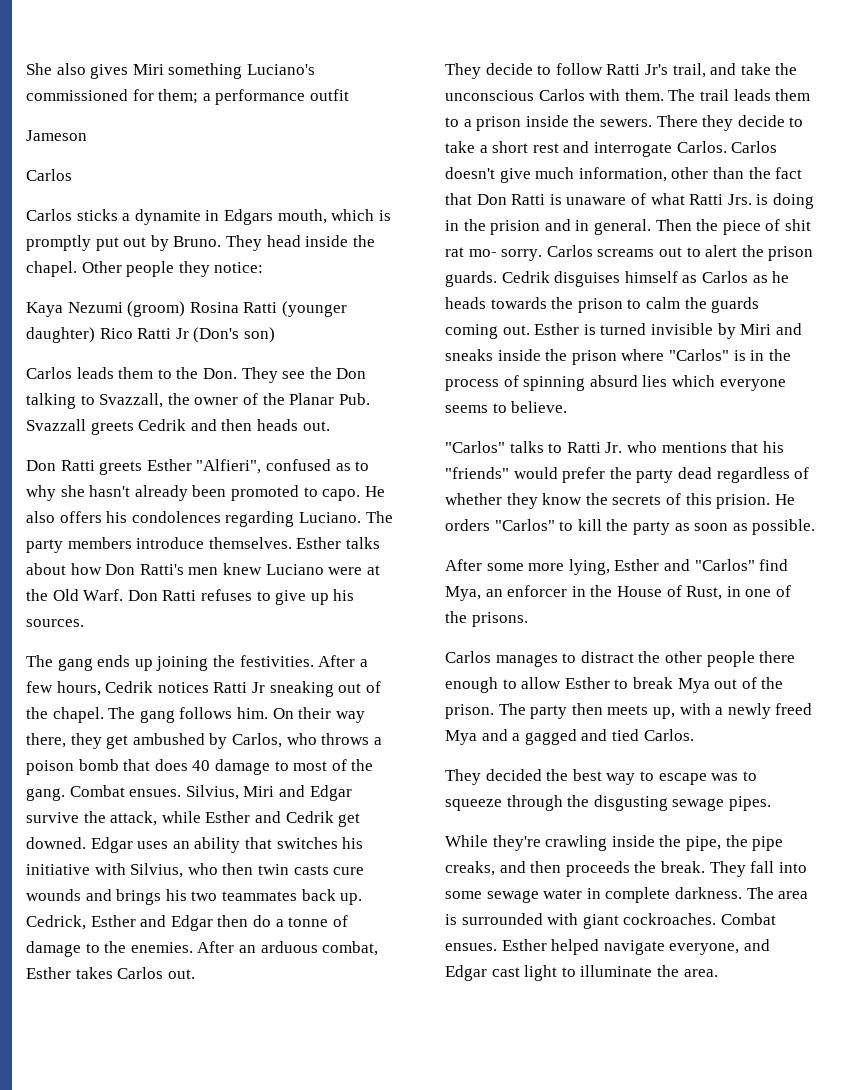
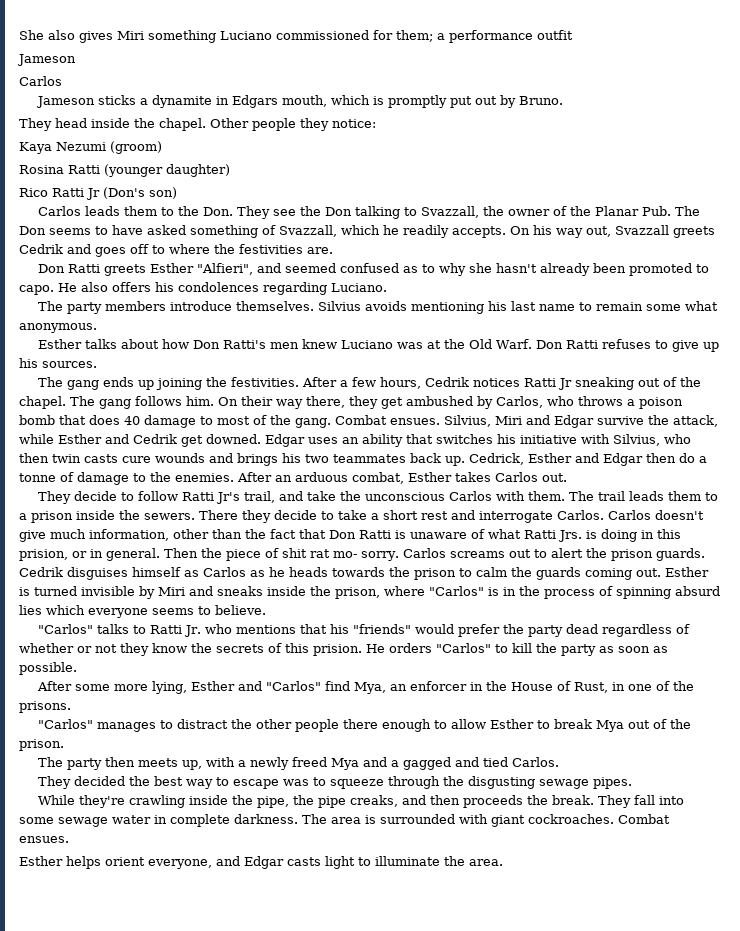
- She also gives Miri something Luciano's commissioned for them; a performance outfit
+ She also gives Miri something Luciano commissioned for them; a performance outfit
- Carlos sticks a dynamite in Edgars mouth, which is promptly put out by Bruno. They head inside the chapel.
+ Jameson sticks a dynamite in Edgars mouth, which is promptly put out by Bruno.
+ They head inside the chapel.
- Kaya Nezumi (groom) Rosina Ratti (younger daughter) Rico Ratti Jr (Don's son)
+ Kaya Nezumi (groom)
+ Rosina Ratti (younger daughter)
+ Rico Ratti Jr (Don's son)
- Carlos leads them to the Don. They see the Don talking to Svazzall, the owner of the Planar Pub. Svazzall greets Cedrik and then heads out.
+ Carlos leads them to the Don. They see the Don talking to Svazzall, the owner of the Planar Pub. The Don seems to have asked something of Svazzall, which he readily accepts. On his way out, Svazzall greets Cedrik and goes off to where the festivities are.
- Don Ratti greets Esther "Alfieri", confused as to why she hasn't already been promoted to capo.
+ Don Ratti greets Esther "Alfieri", and seemed confused as to why she hasn't already been promoted to capo.
- He also offers his condolences regarding Luciano. The party members introduce themselves. Esther talks about how Don Ratti's men knew Luciano were at the Old Warf.
+ He also offers his condolences regarding Luciano.
+ The party members introduce themselves. Silvius avoids mentioning his last name to remain some what anonymous.
+ Esther talks about how Don Ratti's men knew Luciano was at the Old Warf.
- Carlos doesn't give much information, other than the fact that Don Ratti is unaware of what Ratti Jrs. is doing in the prision and in general.
+ Carlos doesn't give much information, other than the fact that Don Ratti is unaware of what Ratti Jrs. is doing in this prision, or in general.
- Esther is turned invisible by Miri and sneaks inside the prison where "Carlos" is in the process of spinning absurd lies which everyone seems to believe.
+ Esther is turned invisible by Miri and sneaks inside the prison, where "Carlos" is in the process of spinning absurd lies which everyone seems to believe.
- "Carlos" talks to Ratti Jr. who mentions that his "friends" would prefer the party dead regardless of whether they know the secrets of this prision.
+ "Carlos" talks to Ratti Jr. who mentions that his "friends" would prefer the party dead regardless of whether or not they know the secrets of this prision.
- Carlos manages to distract the other people there enough to allow Esther to break Mya out of the prison. The party then meets up, with a newly freed Mya and a gagged and tied Carlos.
+ "Carlos" manages to distract the other people there enough to allow Esther to break Mya out of the prison.
+ The party then meets up, with a newly freed Mya and a gagged and tied Carlos.
- The area is surrounded with giant cockroaches. Combat ensues. Esther helped navigate everyone, and Edgar cast light to illuminate the area.
+ The area is surrounded with giant cockroaches. Combat ensues.
+ Esther helps orient everyone, and Edgar casts light to illuminate the area.

